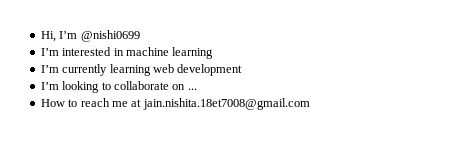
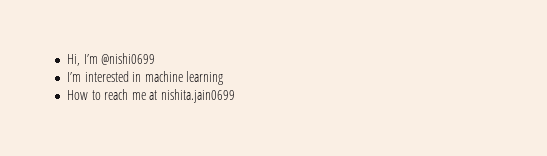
- I’m currently learning web development
- I’m looking to collaborate on ...
- How to reach me at jain.nishita.18et7008@gmail.com
+ How to reach me at nishita.jain0699

